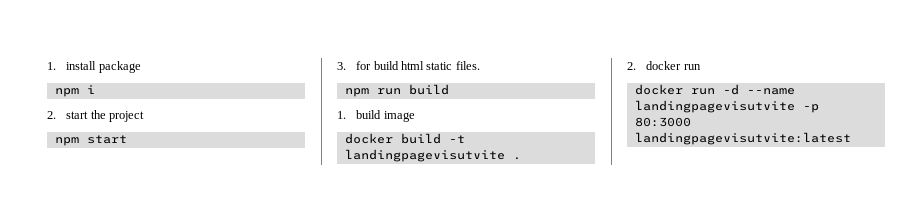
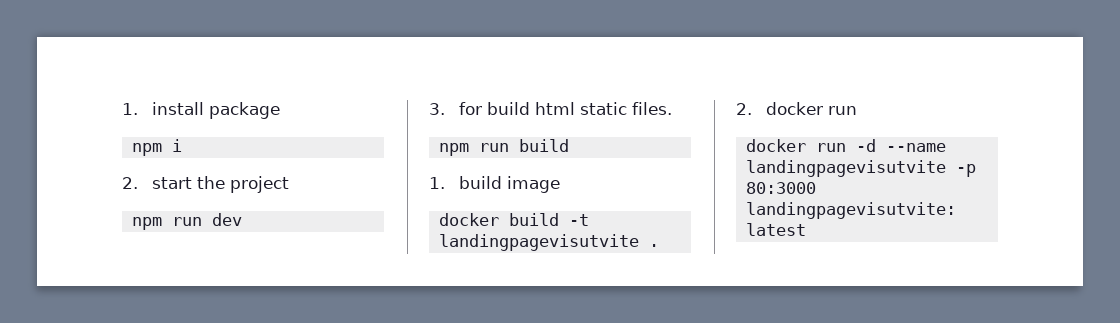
- npm start
+ npm run dev

